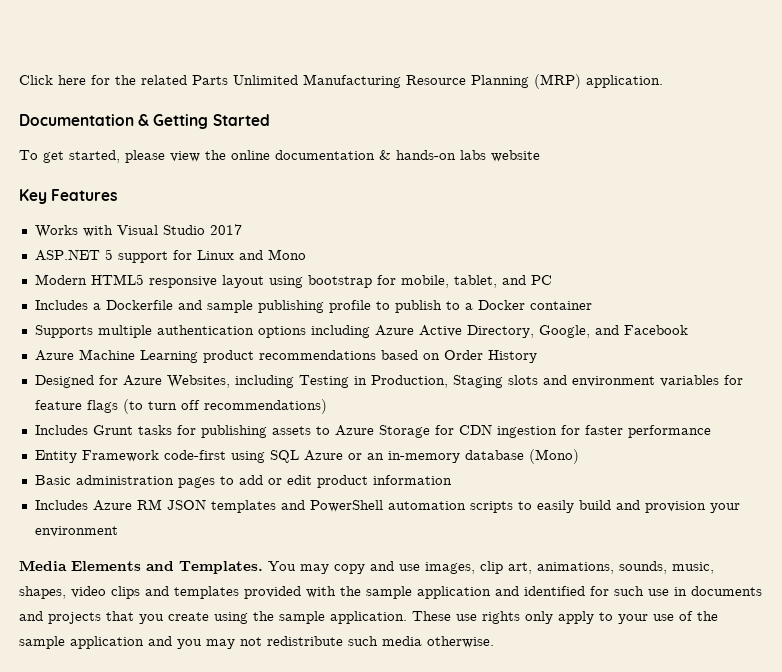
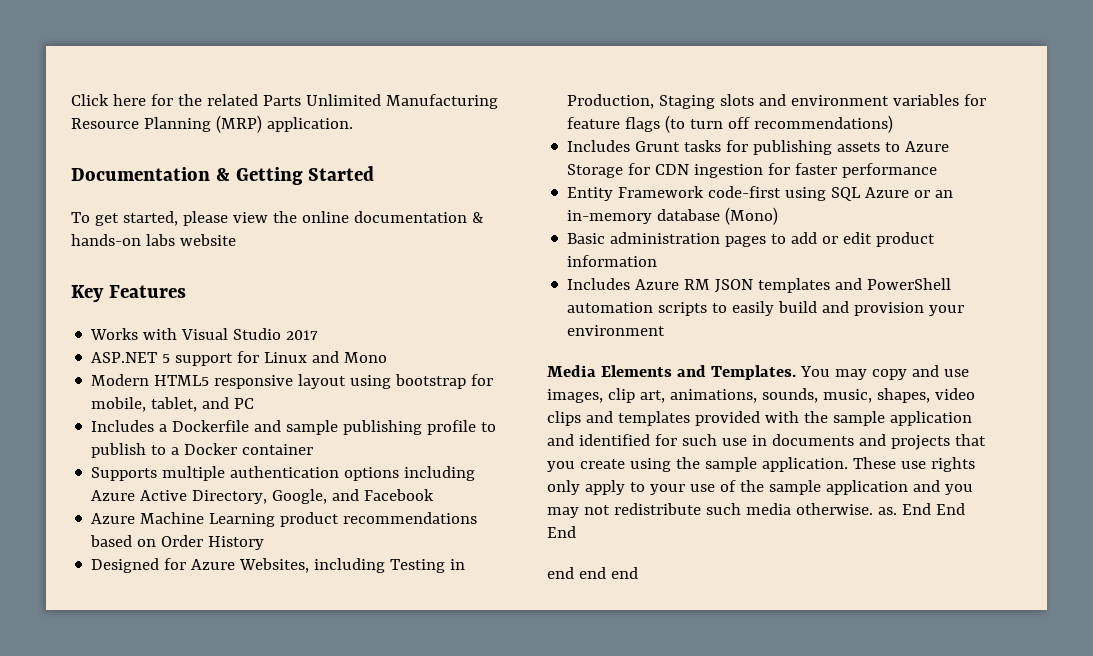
- These use rights only apply to your use of the sample application and you may not redistribute such media otherwise.
+ These use rights only apply to your use of the sample application and you may not redistribute such media otherwise. as. End End End
+ end end end

